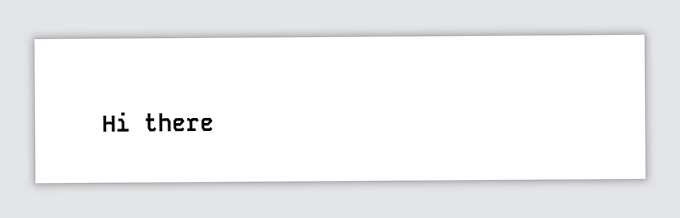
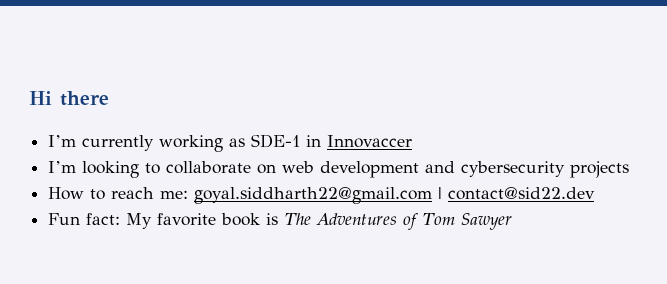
+ I’m currently working as SDE-1 in Innovaccer
+ I’m looking to collaborate on web development and cybersecurity projects
+ How to reach me: goyal.siddharth22@gmail.com | contact@sid22.dev
+ Fun fact: My favorite book is The Adventures of Tom Sawyer

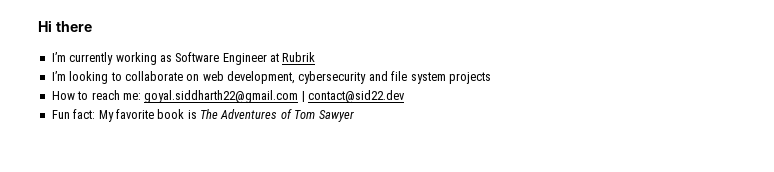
- I’m currently working as SDE-1 in Innovaccer
+ I’m currently working as Software Engineer at Rubrik
- I’m looking to collaborate on web development and cybersecurity projects
+ I’m looking to collaborate on web development, cybersecurity and file system projects

